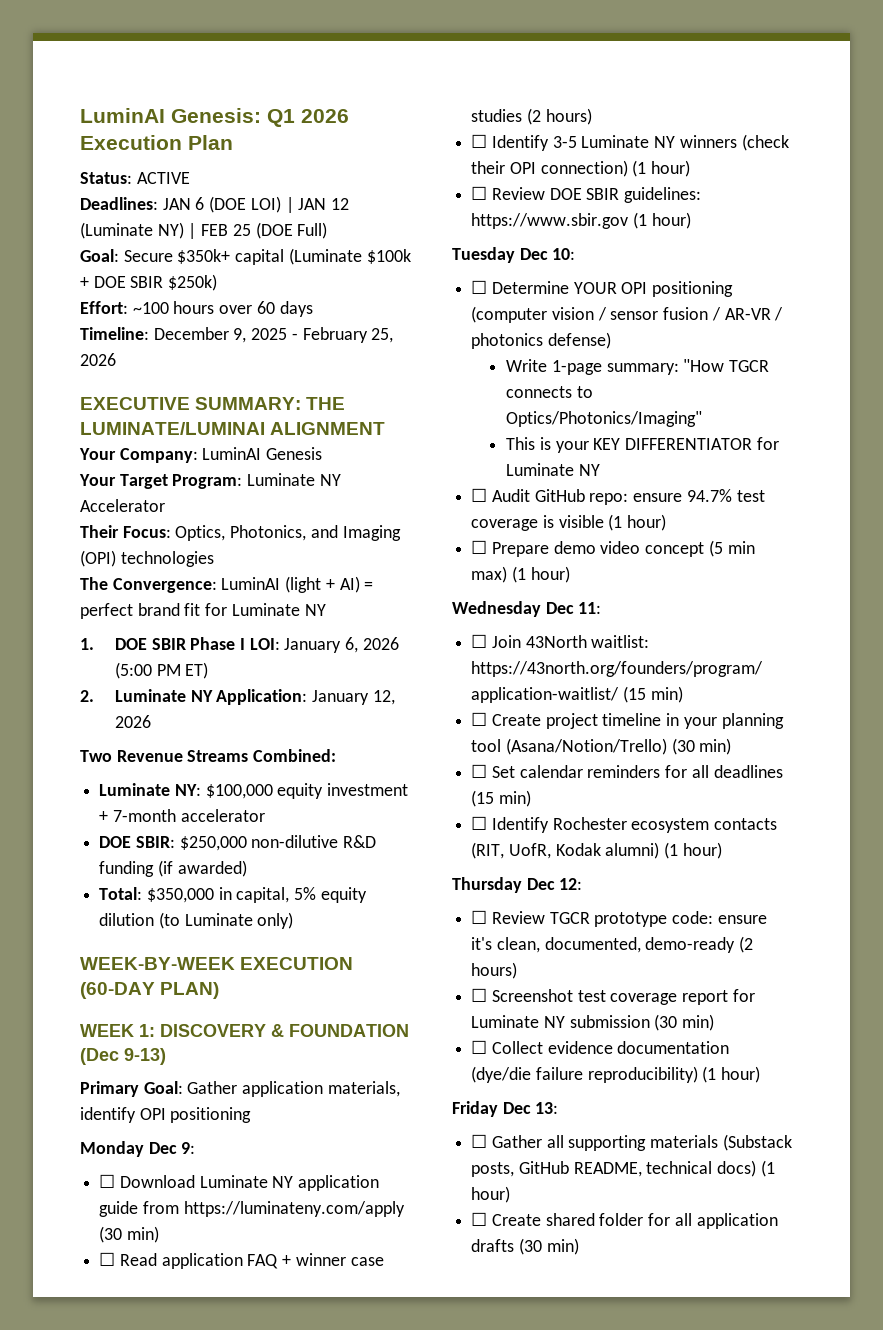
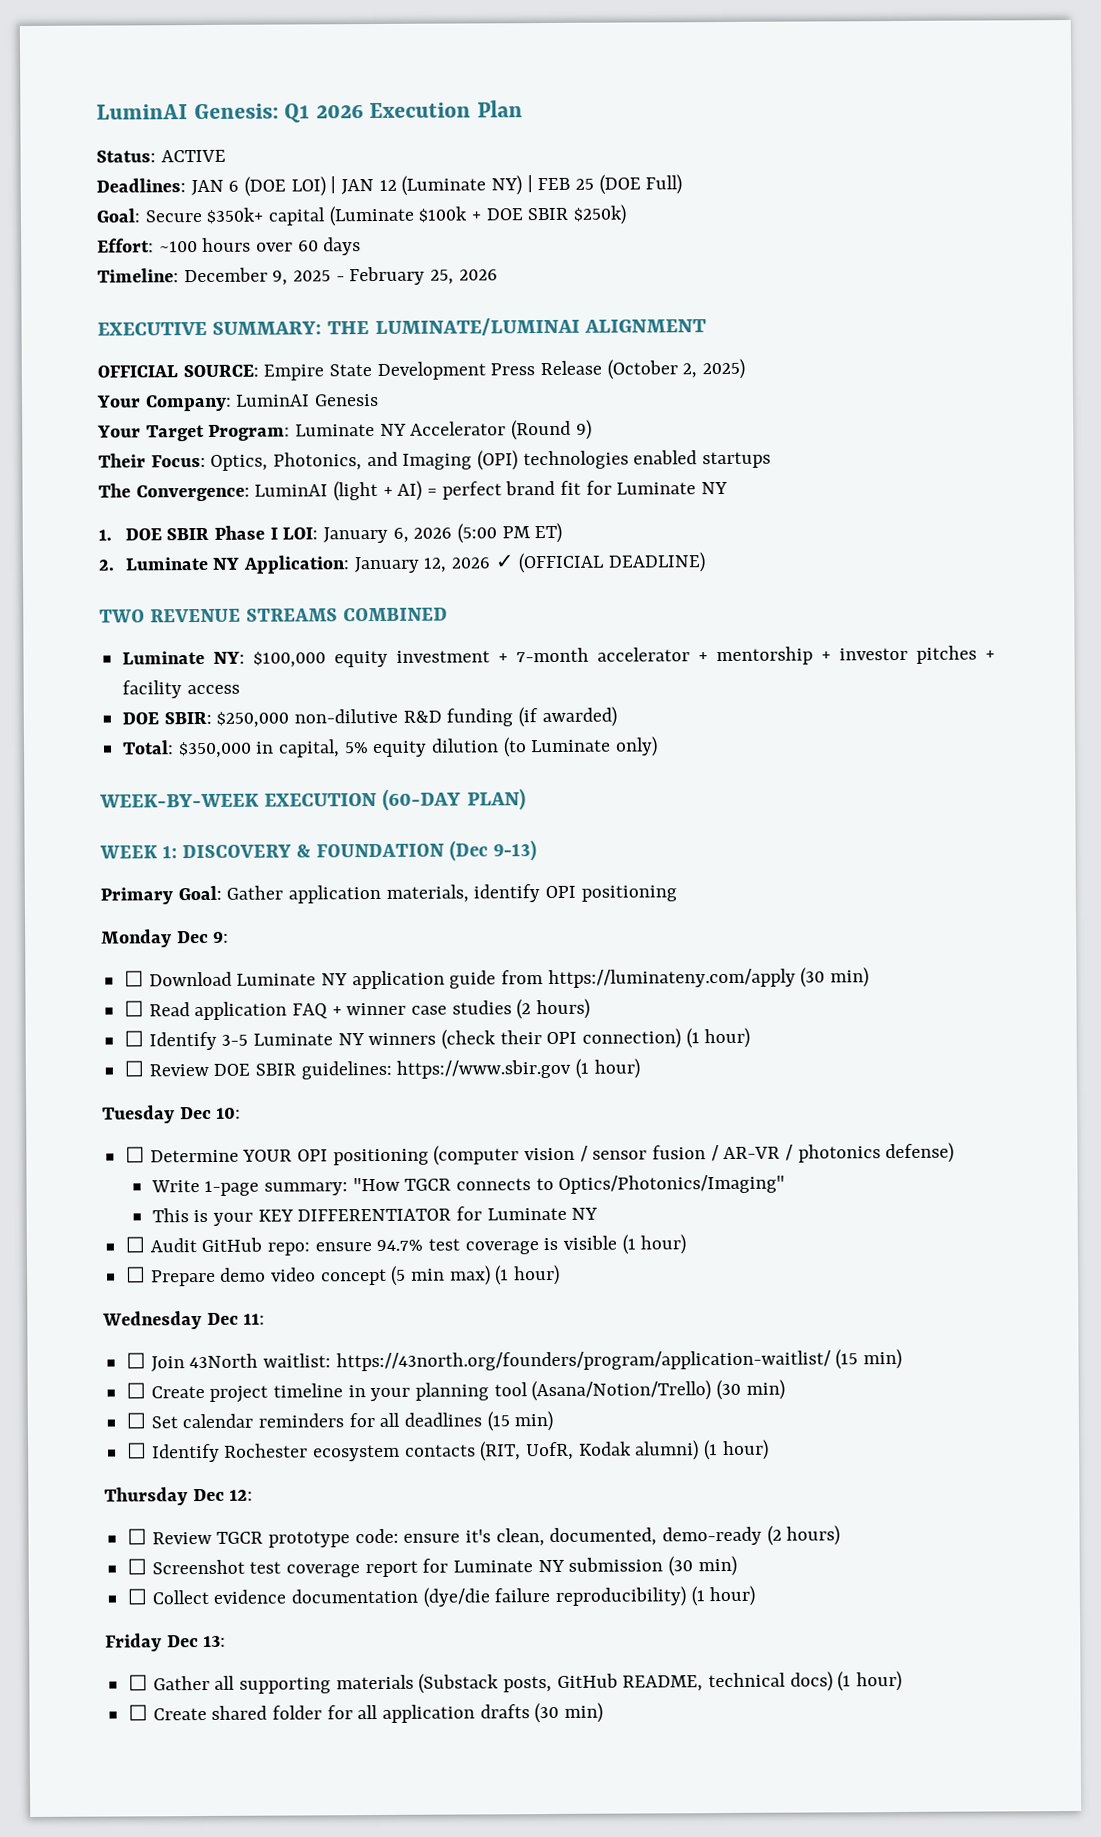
+ OFFICIAL SOURCE: Empire State Development Press Release (October 2, 2025)
- Your Target Program: Luminate NY Accelerator
+ Your Target Program: Luminate NY Accelerator (Round 9)
- Their Focus: Optics, Photonics, and Imaging (OPI) technologies
+ Their Focus: Optics, Photonics, and Imaging (OPI) technologies enabled startups
- 2. Luminate NY Application: January 12, 2026
- Two Revenue Streams Combined:
+ 2. Luminate NY Application: January 12, 2026 ✓ (OFFICIAL DEADLINE)
+ TWO REVENUE STREAMS COMBINED
- Luminate NY: $100,000 equity investment + 7-month accelerator
+ Luminate NY: $100,000 equity investment + 7-month accelerator + mentorship + investor pitches + facility access

